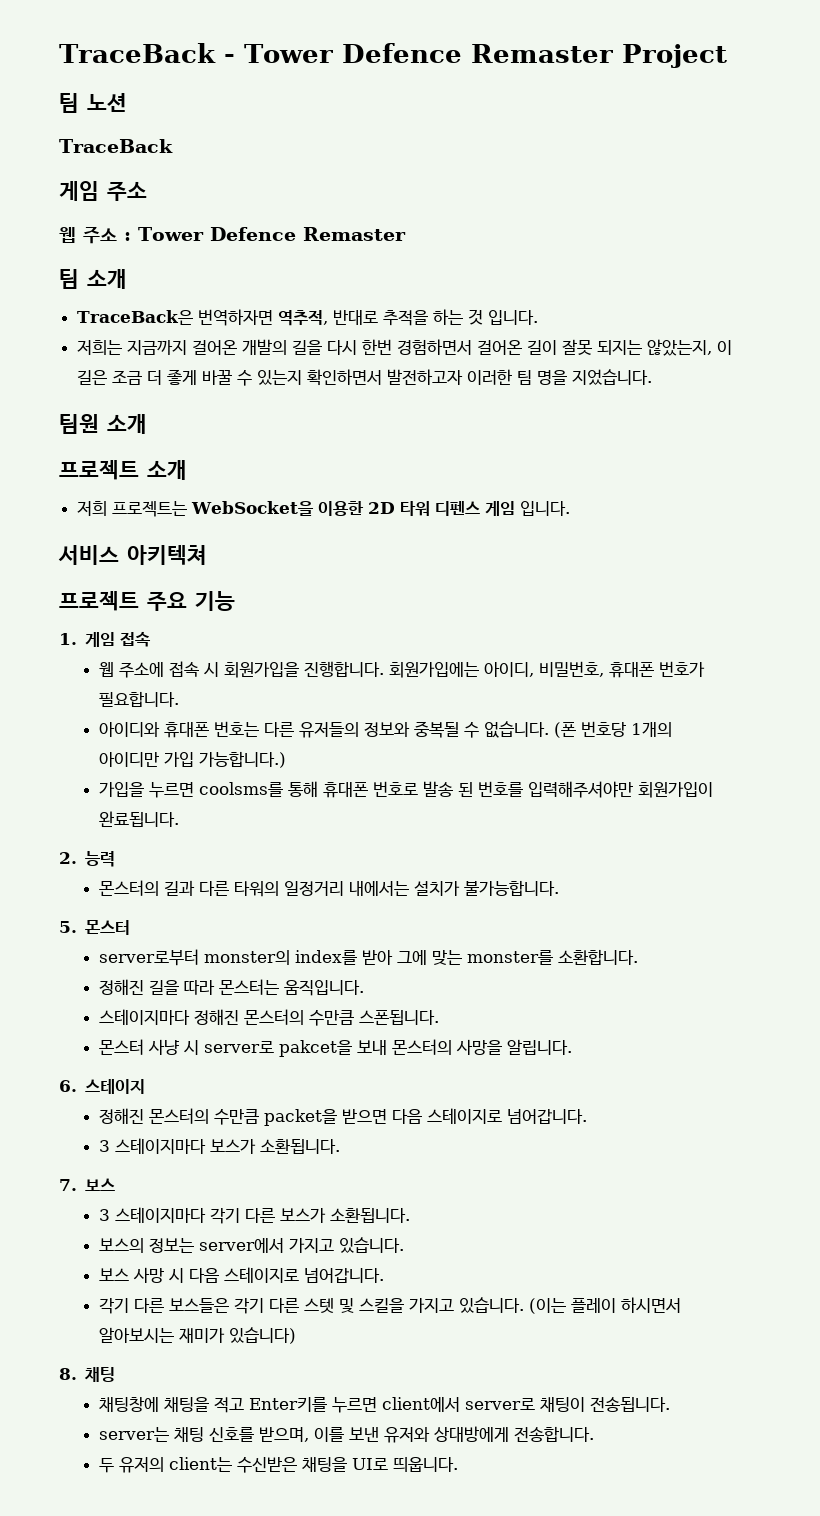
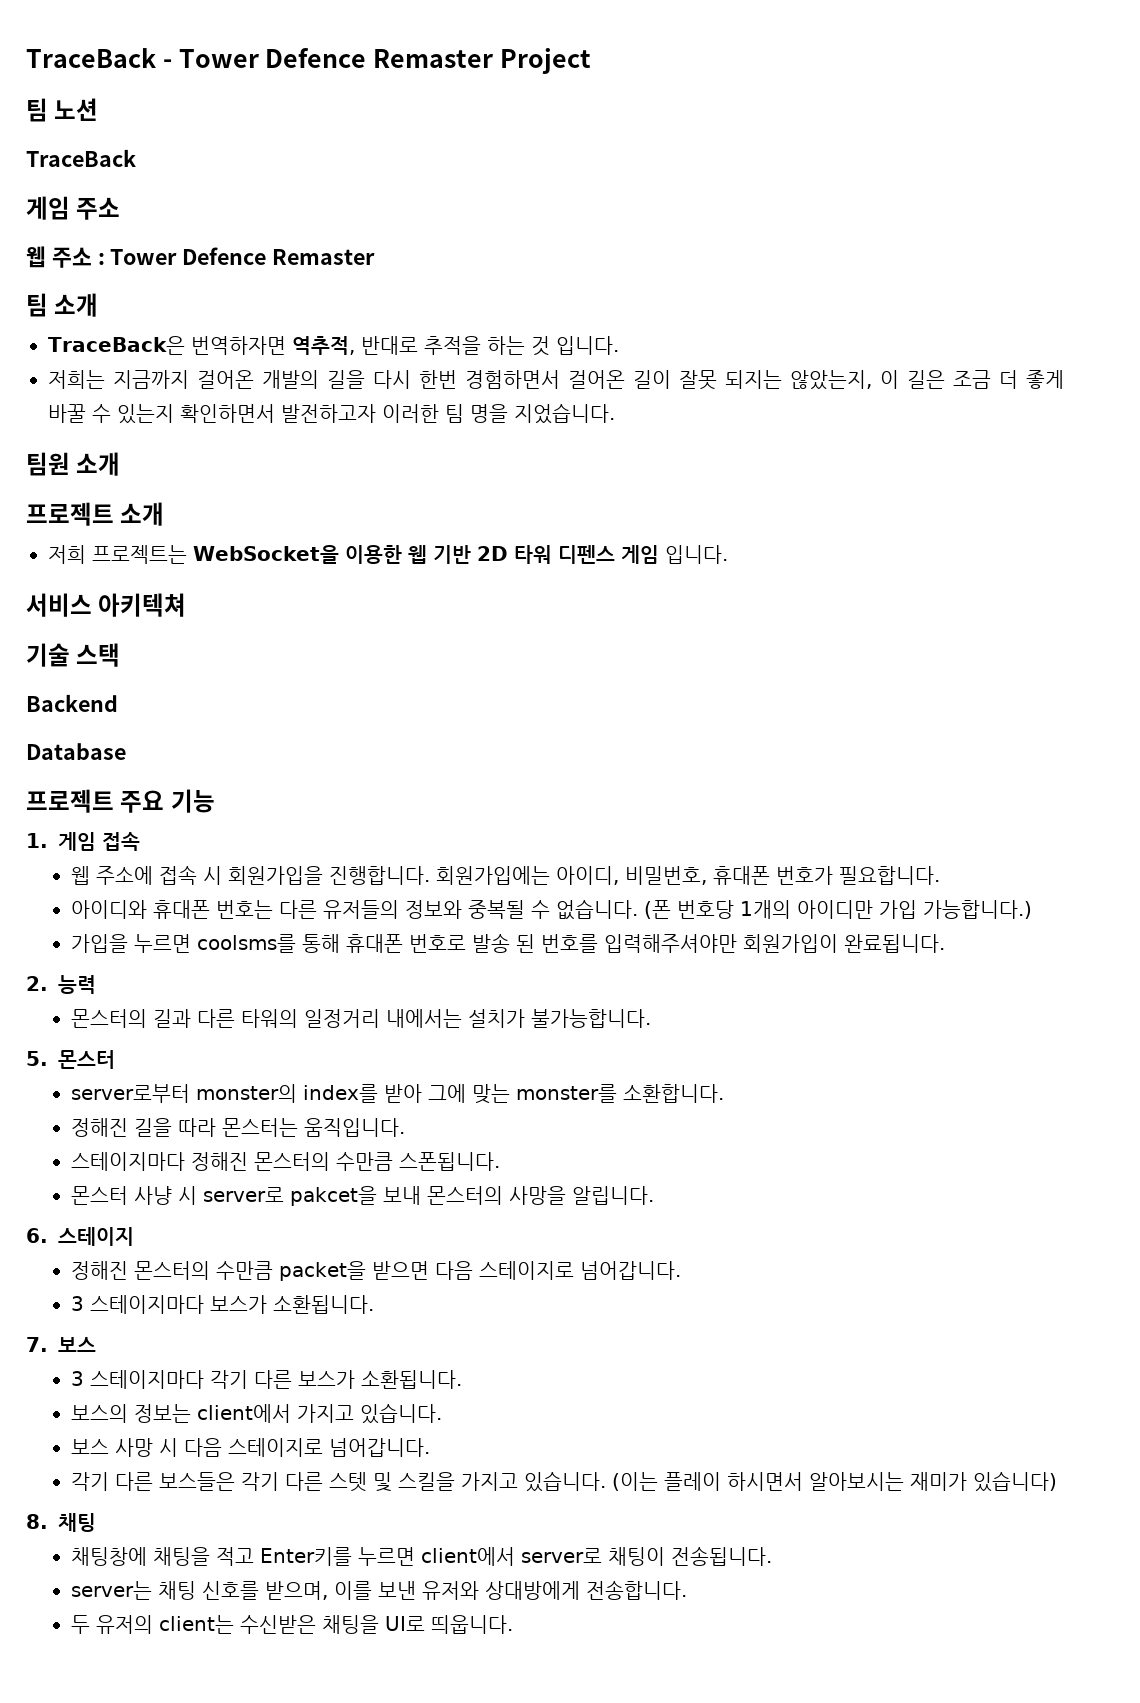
- 저희 프로젝트는 WebSocket을 이용한 2D 타워 디펜스 게임 입니다.
+ 저희 프로젝트는 WebSocket을 이용한 웹 기반 2D 타워 디펜스 게임 입니다.
+ 기술 스택
+ Backend
+ Database
- 보스의 정보는 server에서 가지고 있습니다.
+ 보스의 정보는 client에서 가지고 있습니다.

